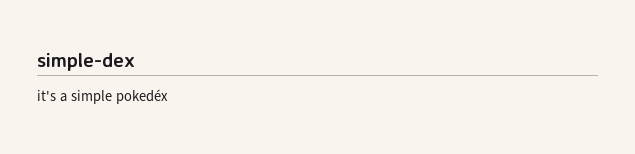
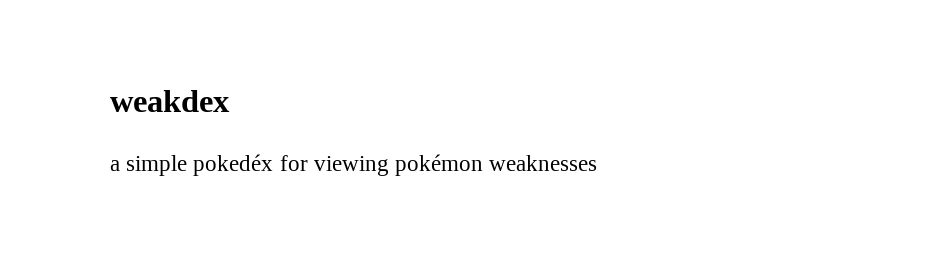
- simple-dex
- it's a simple pokedéx
+ weakdex
+ a simple pokedéx for viewing pokémon weaknesses

